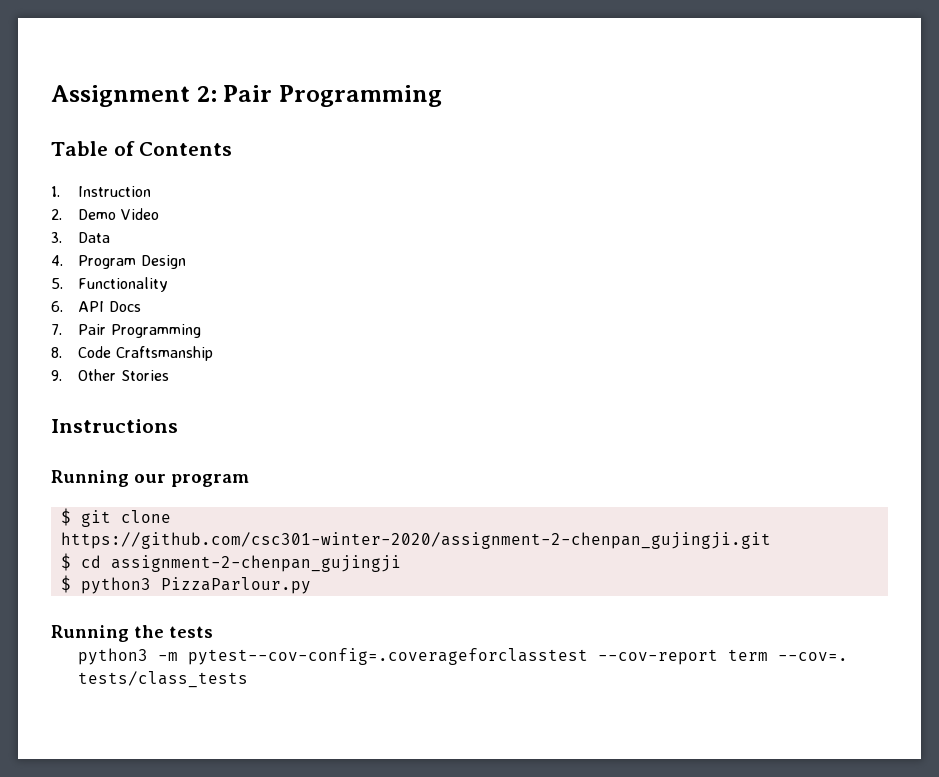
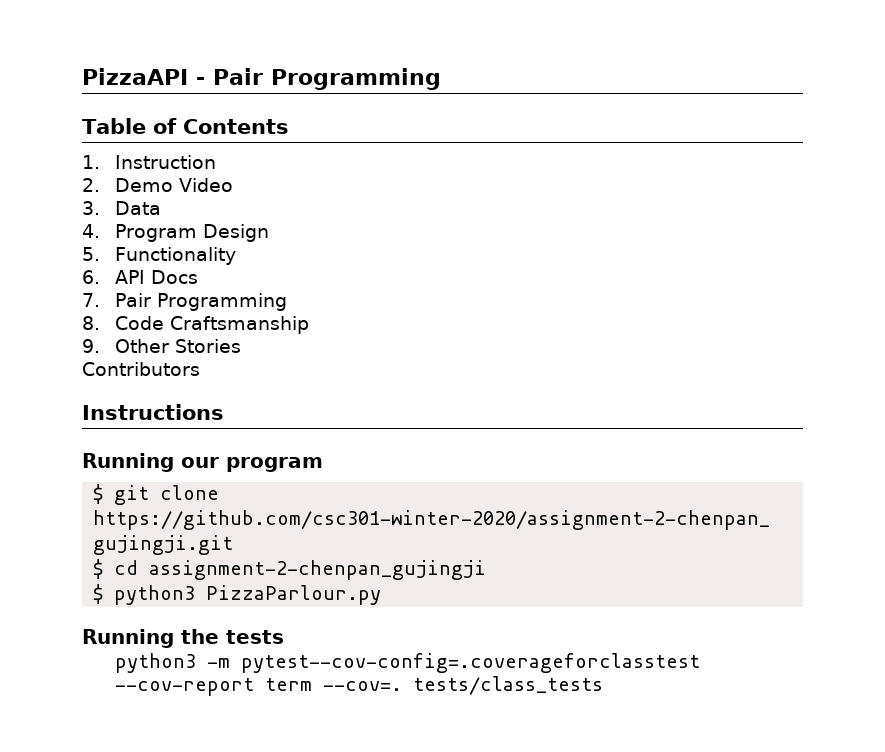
- Assignment 2: Pair Programming
+ PizzaAPI - Pair Programming
+ Contributors

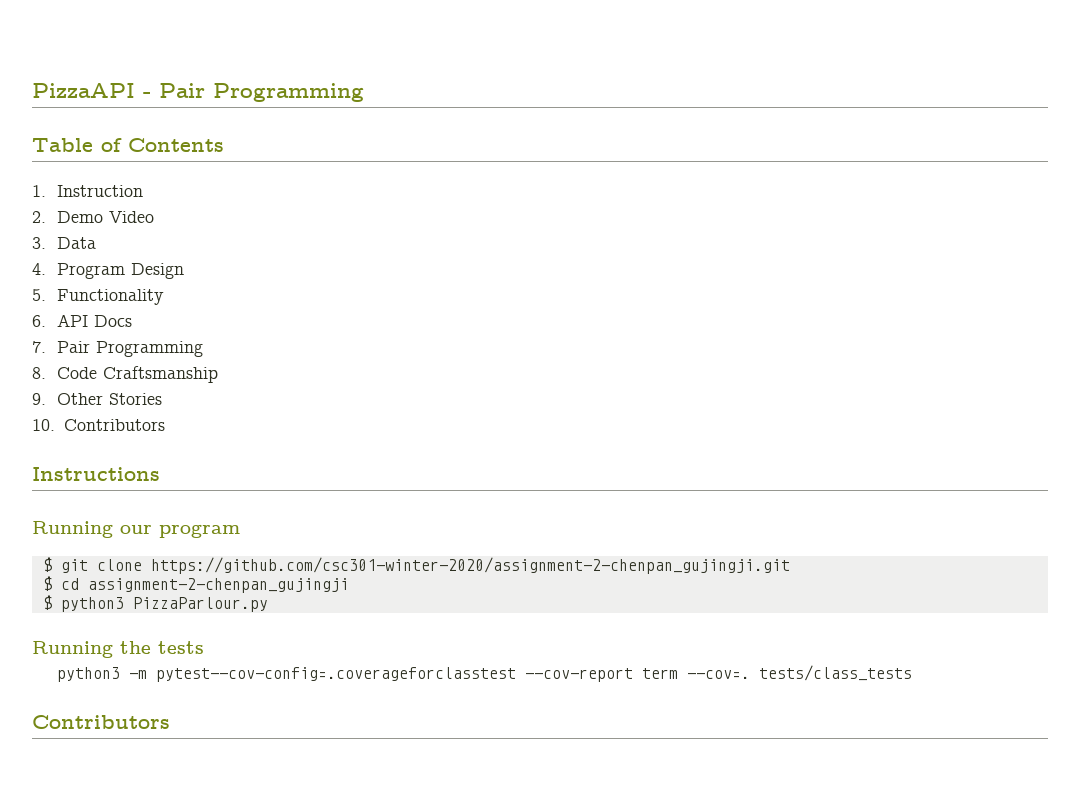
- Contributors
+ 10. Contributors
  python3 -m pytest--cov-config=.coverageforclasstest --cov-report term --cov=. tests/class_tests
+ Contributors

